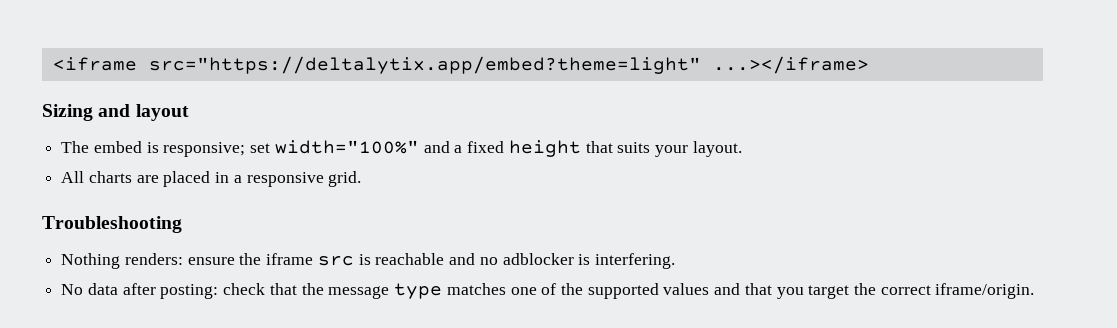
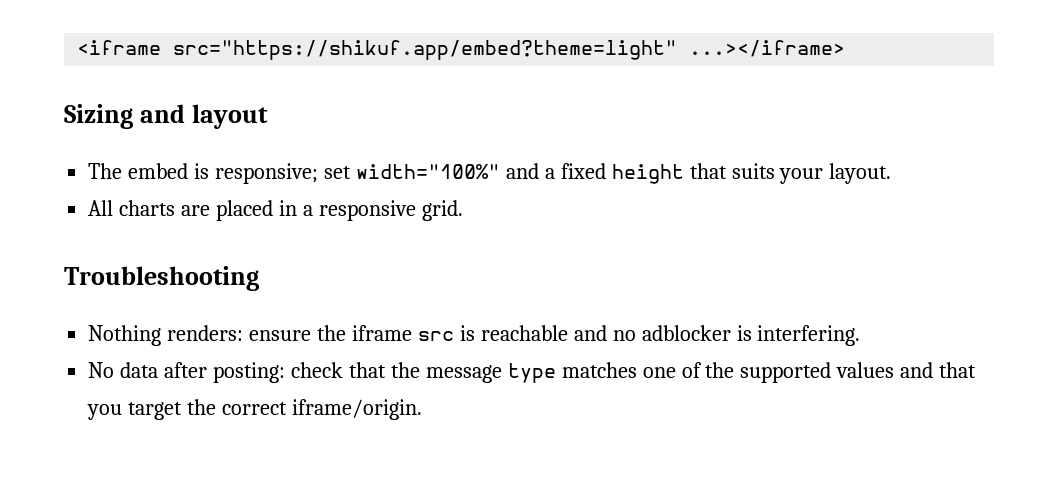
- <iframe src="https://deltalytix.app/embed?theme=light" ...></iframe>
+ <iframe src="https://shikuf.app/embed?theme=light" ...></iframe>

